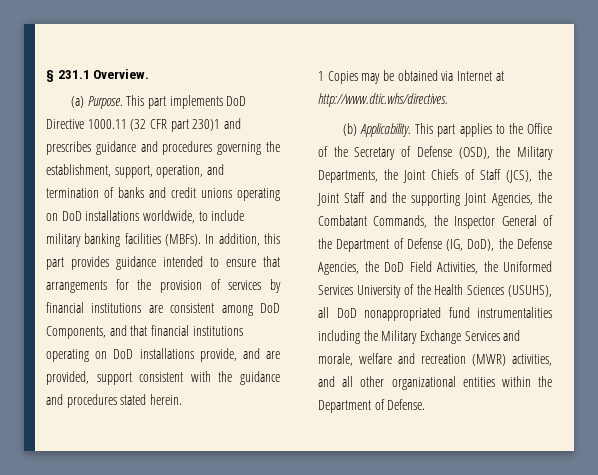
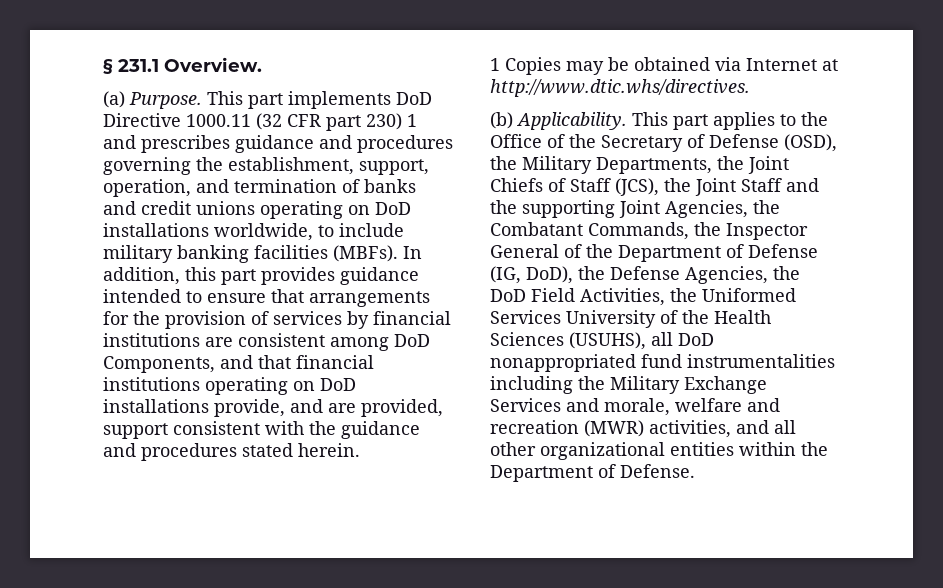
- This part implements DoD Directive 1000.11 (32 CFR part 230)1 and prescribes guidance and procedures governing the establishment, support, operation, and termination of banks and credit unions operating on DoD installations worldwide, to include military banking facilities (MBFs).
+ This part implements DoD Directive 1000.11 (32 CFR part 230) 1 and prescribes guidance and procedures governing the establishment, support, operation, and termination of banks and credit unions operating on DoD installations worldwide, to include military banking facilities (MBFs).

